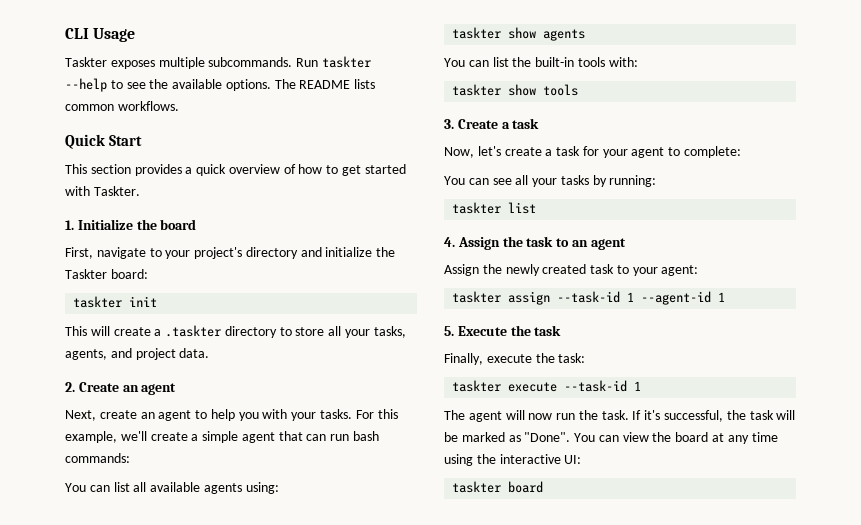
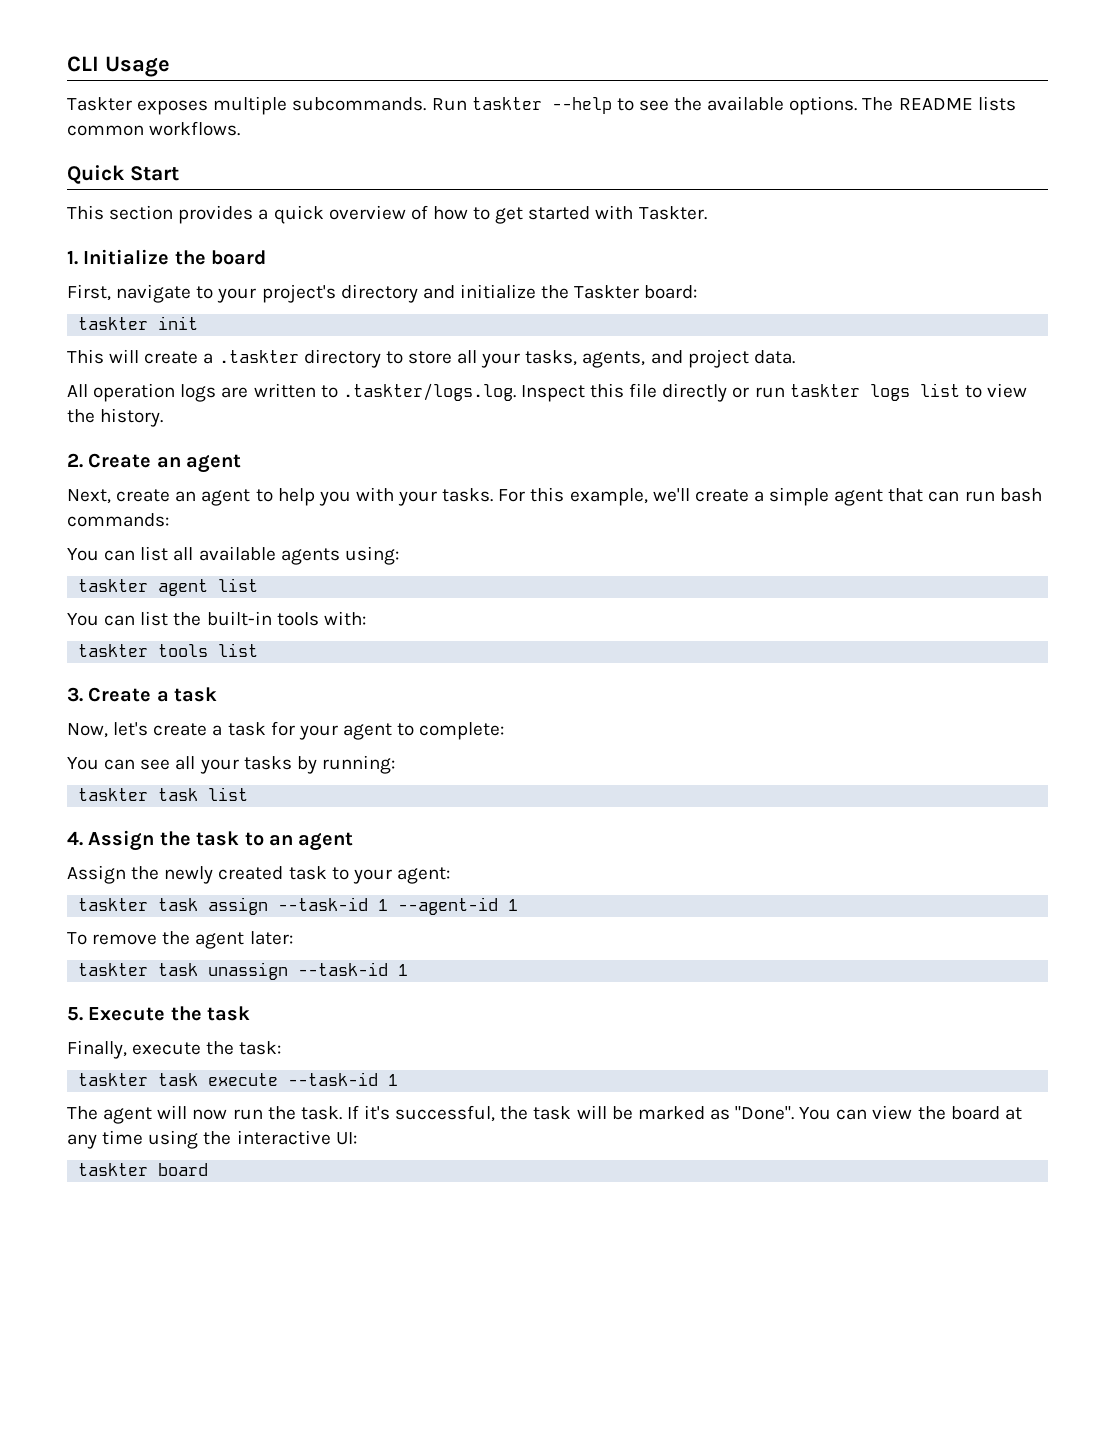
+ All operation logs are written to .taskter/logs.log. Inspect this file directly or run taskter logs list to view the history.
- taskter show agents
+ taskter agent list
- taskter show tools
+ taskter tools list
- taskter list
+ taskter task list
- taskter assign --task-id 1 --agent-id 1
+ taskter task assign --task-id 1 --agent-id 1
+ To remove the agent later:
+ taskter task unassign --task-id 1
- taskter execute --task-id 1
+ taskter task execute --task-id 1

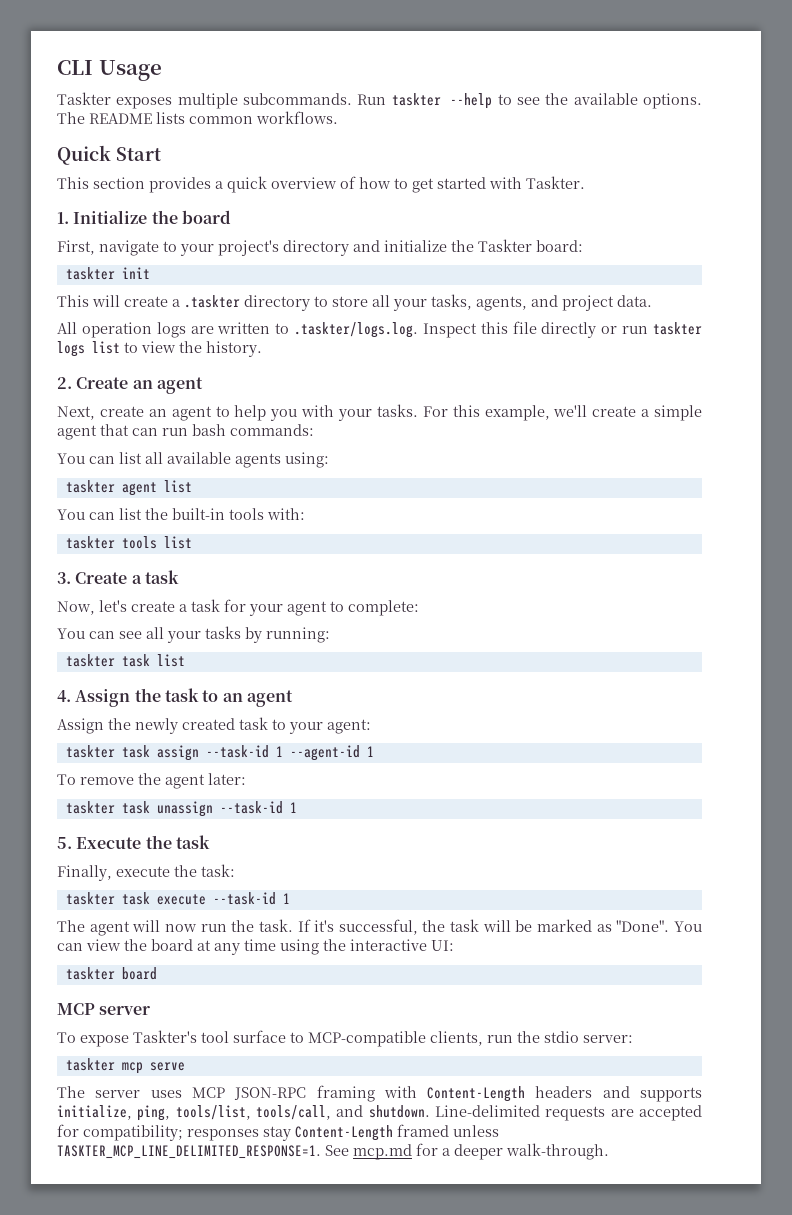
+ MCP server
+ To expose Taskter's tool surface to MCP-compatible clients, run the stdio server:
+ taskter mcp serve
+ The server uses MCP JSON-RPC framing with Content-Length headers and supports initialize, ping, tools/list, tools/call, and shutdown. Line-delimited requests are accepted for compatibility; responses stay Content-Length framed unless TASKTER_MCP_LINE_DELIMITED_RESPONSE=1. See mcp.md for a deeper walk-through.

